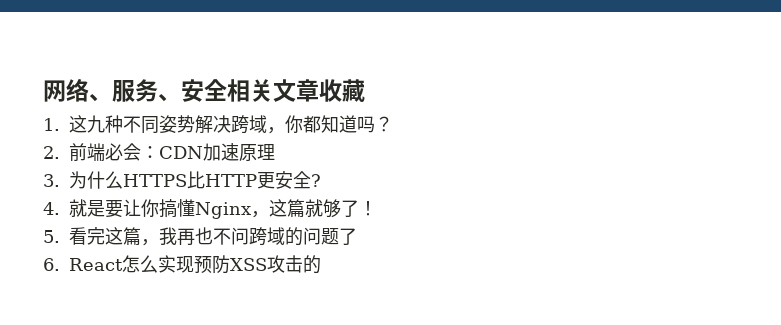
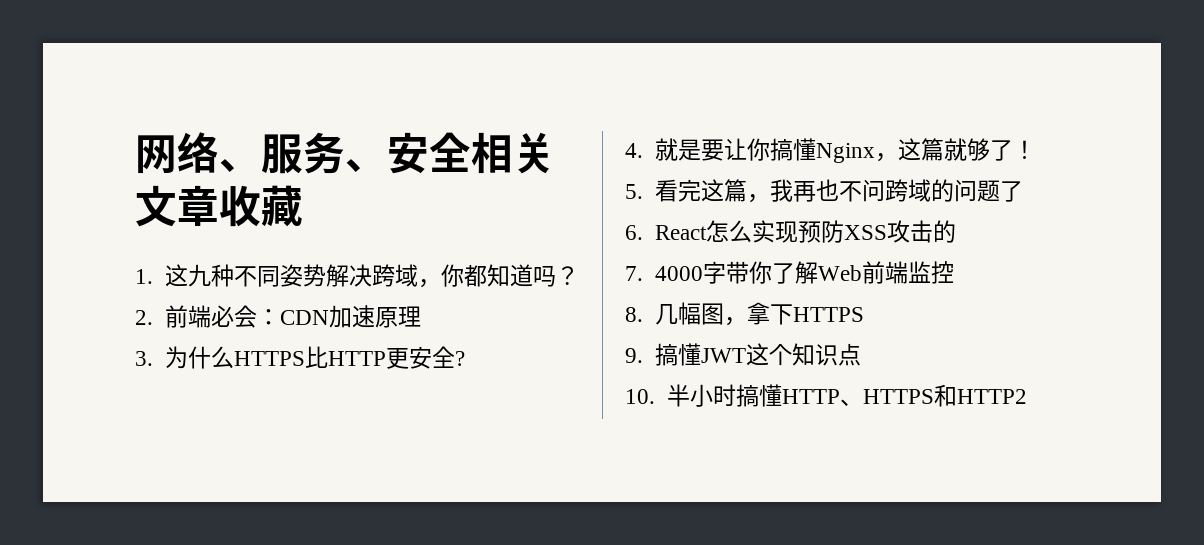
+ 7. 4000字带你了解Web前端监控
+ 8.几幅图，拿下HTTPS
+ 9.搞懂JWT这个知识点
+ 10.半小时搞懂HTTP、HTTPS和HTTP2

